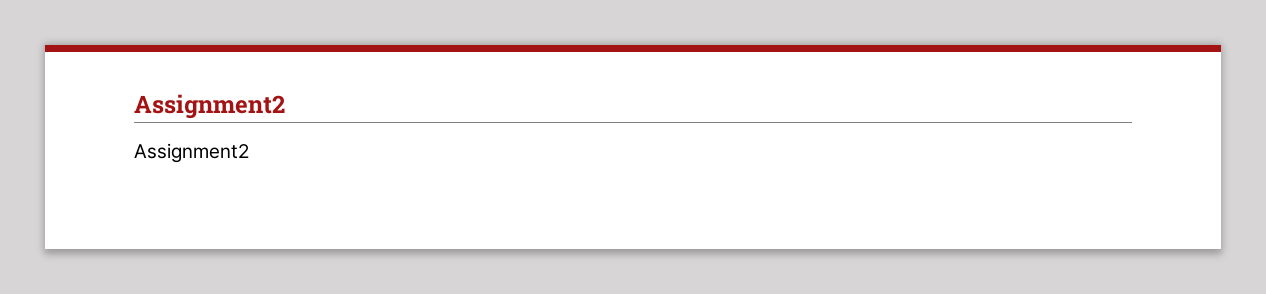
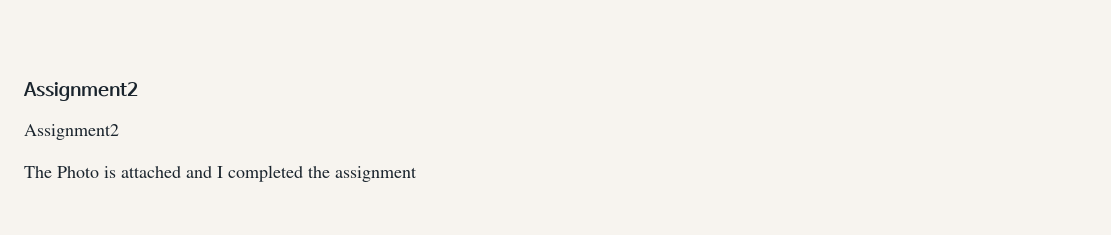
+ The Photo is attached and I completed the assignment

